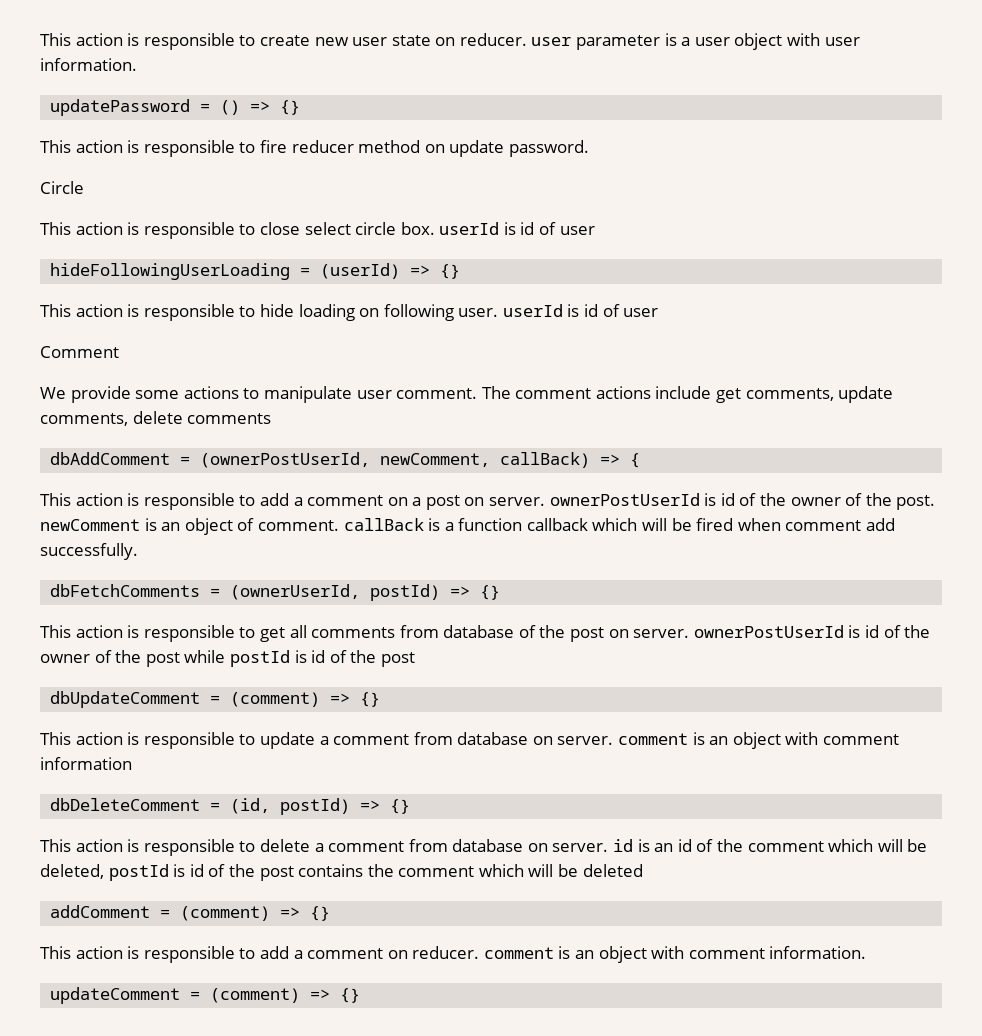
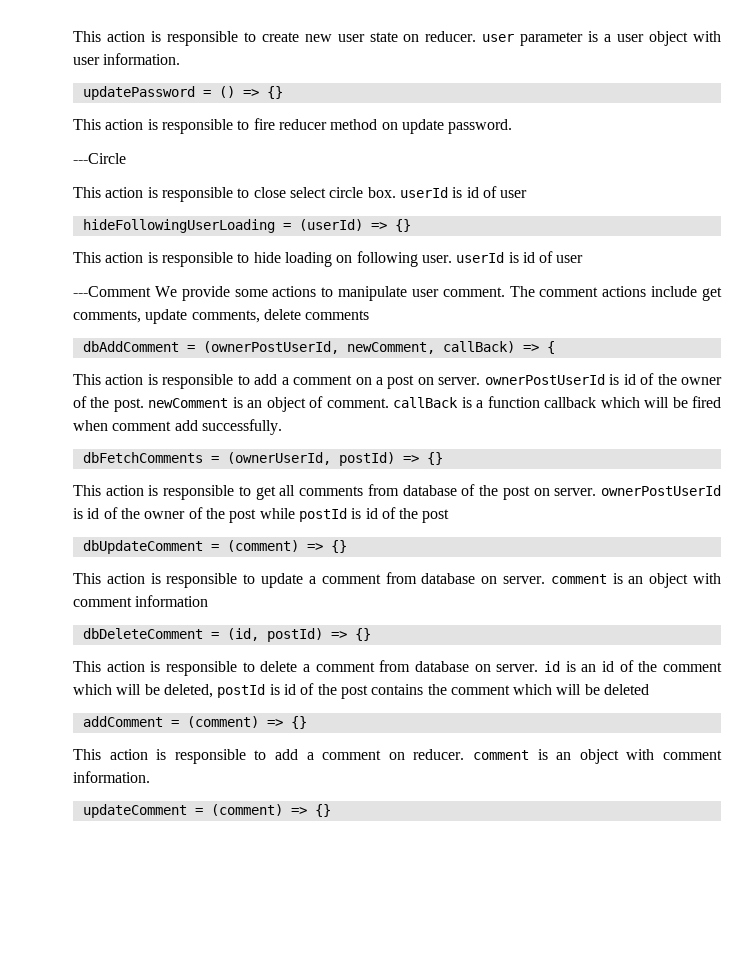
- Circle
+ ---Circle
- Comment
- We provide some actions to manipulate user comment.
+ ---Comment We provide some actions to manipulate user comment.

